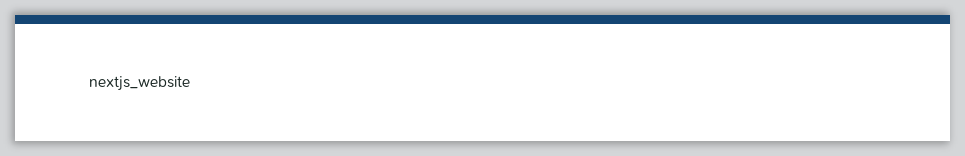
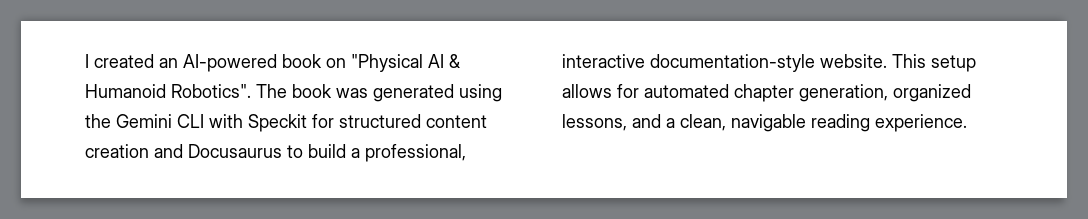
- nextjs_website
+ I created an AI-powered book on "Physical AI & Humanoid Robotics". The book was generated using the Gemini CLI with Speckit for structured content creation and Docusaurus to build a professional, interactive documentation-style website. This setup allows for automated chapter generation, organized lessons, and a clean, navigable reading experience.

